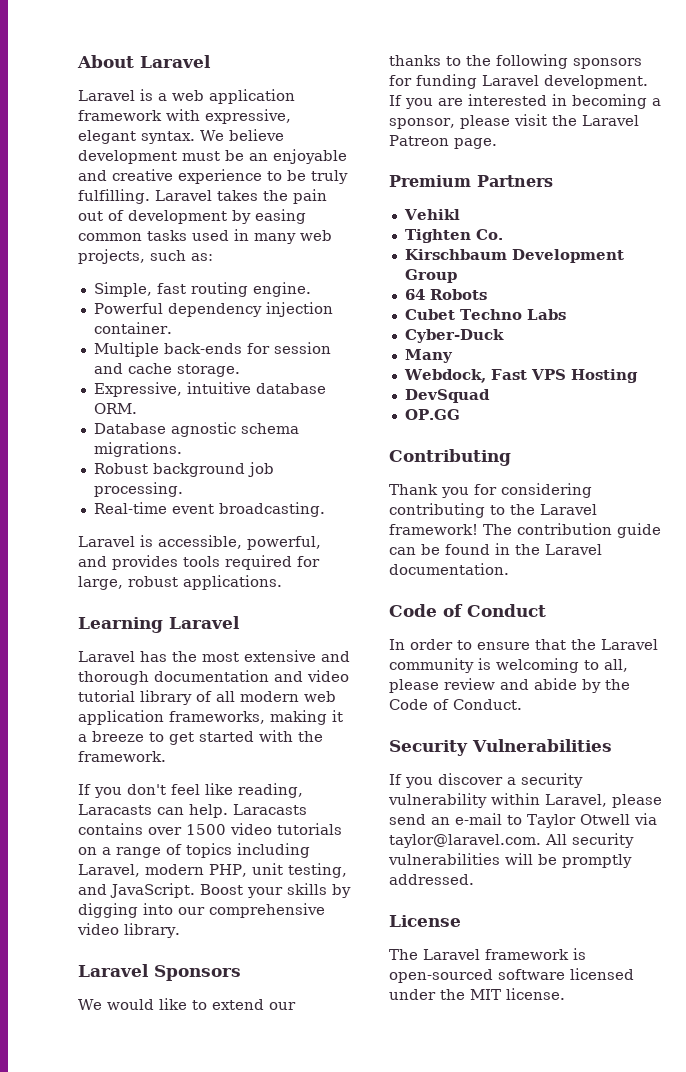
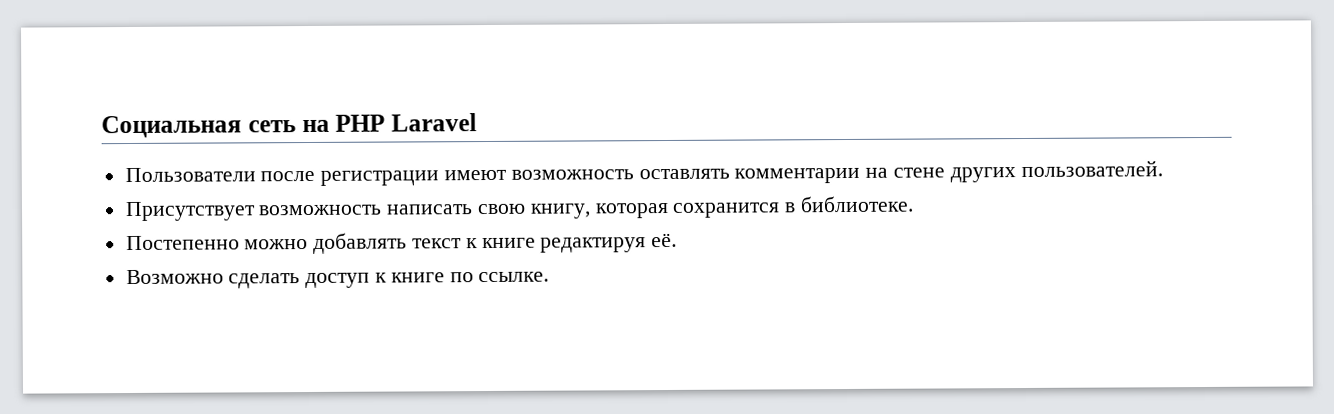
- About Laravel
- Laravel is a web application framework with expressive, elegant syntax. We believe development must be an enjoyable and creative experience to be truly fulfilling. Laravel takes the pain out of development by easing common tasks used in many web projects, such as:
- Simple, fast routing engine.
- Powerful dependency injection container.
- Multiple back-ends for session and cache storage.
- Expressive, intuitive database ORM.
- Database agnostic schema migrations.
- Robust background job processing.
- Real-time event broadcasting.
- Laravel is accessible, powerful, and provides tools required for large, robust applications.
- Learning Laravel
- Laravel has the most extensive and thorough documentation and video tutorial library of all modern web application frameworks, making it a breeze to get started with the framework.
- If you don't feel like reading, Laracasts can help. Laracasts contains over 1500 video tutorials on a range of topics including Laravel, modern PHP, unit testing, and JavaScript. Boost your skills by digging into our comprehensive video library.
- Laravel Sponsors
- We would like to extend our thanks to the following sponsors for funding Laravel development. If you are interested in becoming a sponsor, please visit the Laravel Patreon page.
- Premium Partners
- Vehikl
- Tighten Co.
- Kirschbaum Development Group
- 64 Robots
- Cubet Techno Labs
- Cyber-Duck
- Many
- Webdock, Fast VPS Hosting
- DevSquad
- OP.GG
- Contributing
- Thank you for considering contributing to the Laravel framework! The contribution guide can be found in the Laravel documentation.
- Code of Conduct
- In order to ensure that the Laravel community is welcoming to all, please review and abide by the Code of Conduct.
- Security Vulnerabilities
- If you discover a security vulnerability within Laravel, please send an e-mail to Taylor Otwell via taylor@laravel.com. All security vulnerabilities will be promptly addressed.
- License
- The Laravel framework is open-sourced software licensed under the MIT license.
+ Социальная сеть на PHP Laravel
+ Пользователи после регистрации имеют возможность оставлять комментарии на стене других пользователей.
+ Присутствует возможность написать свою книгу, которая сохранится в библиотеке.
+ Постепенно можно добавлять текст к книге редактируя её.
+ Возможно сделать доступ к книге по ссылке.

